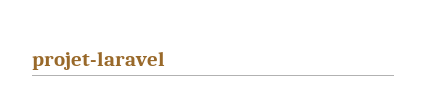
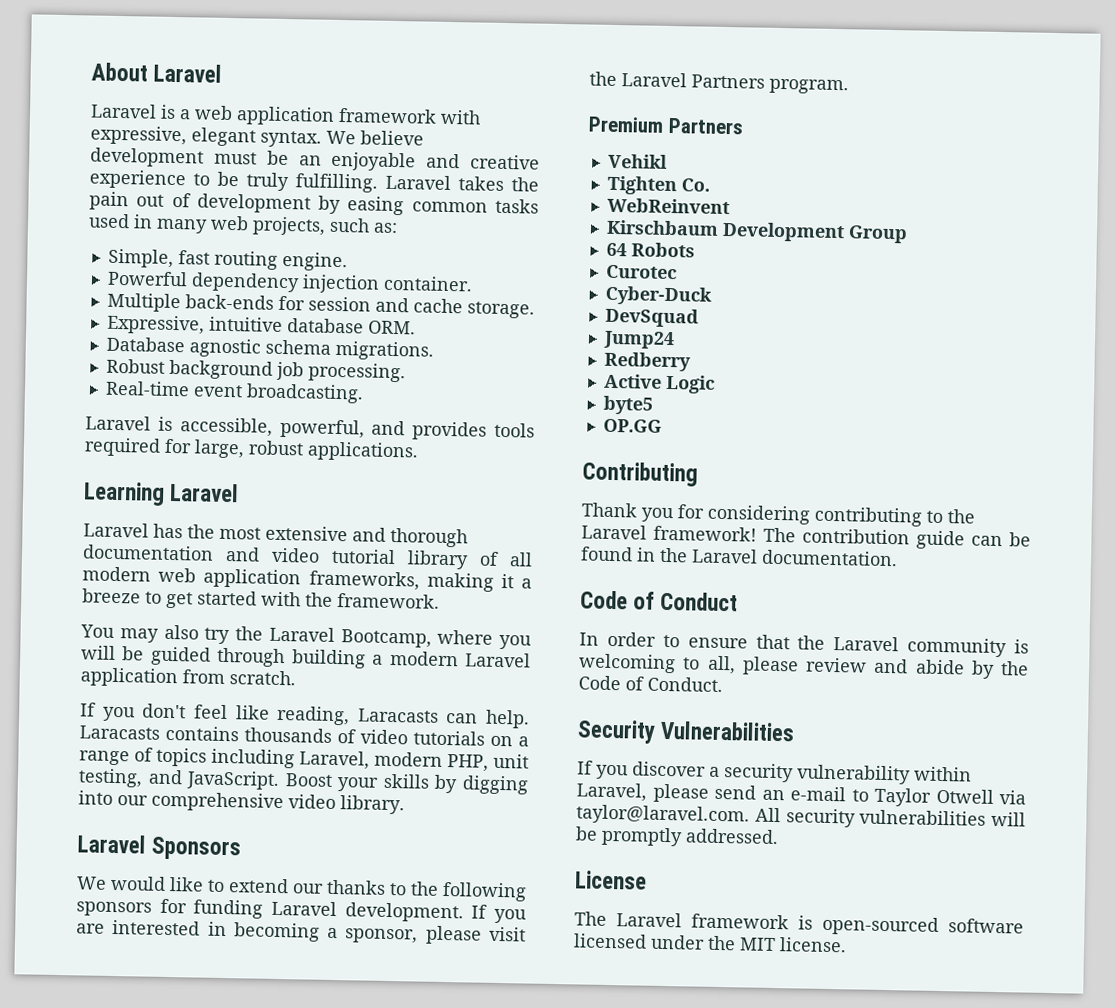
- projet-laravel
+ About Laravel
+ Laravel is a web application framework with expressive, elegant syntax. We believe development must be an enjoyable and creative experience to be truly fulfilling. Laravel takes the pain out of development by easing common tasks used in many web projects, such as:
+ Simple, fast routing engine.
+ Powerful dependency injection container.
+ Multiple back-ends for session and cache storage.
+ Expressive, intuitive database ORM.
+ Database agnostic schema migrations.
+ Robust background job processing.
+ Real-time event broadcasting.
+ Laravel is accessible, powerful, and provides tools required for large, robust applications.
+ Learning Laravel
+ Laravel has the most extensive and thorough documentation and video tutorial library of all modern web application frameworks, making it a breeze to get started with the framework.
+ You may also try the Laravel Bootcamp, where you will be guided through building a modern Laravel application from scratch.
+ If you don't feel like reading, Laracasts can help. Laracasts contains thousands of video tutorials on a range of topics including Laravel, modern PHP, unit testing, and JavaScript. Boost your skills by digging into our comprehensive video library.
+ Laravel Sponsors
+ We would like to extend our thanks to the following sponsors for funding Laravel development. If you are interested in becoming a sponsor, please visit the Laravel Partners program.
+ Premium Partners
+ Vehikl
+ Tighten Co.
+ WebReinvent
+ Kirschbaum Development Group
+ 64 Robots
+ Curotec
+ Cyber-Duck
+ DevSquad
+ Jump24
+ Redberry
+ Active Logic
+ byte5
+ OP.GG
+ Contributing
+ Thank you for considering contributing to the Laravel framework! The contribution guide can be found in the Laravel documentation.
+ Code of Conduct
+ In order to ensure that the Laravel community is welcoming to all, please review and abide by the Code of Conduct.
+ Security Vulnerabilities
+ If you discover a security vulnerability within Laravel, please send an e-mail to Taylor Otwell via taylor@laravel.com. All security vulnerabilities will be promptly addressed.
+ License
+ The Laravel framework is open-sourced software licensed under the MIT license.

